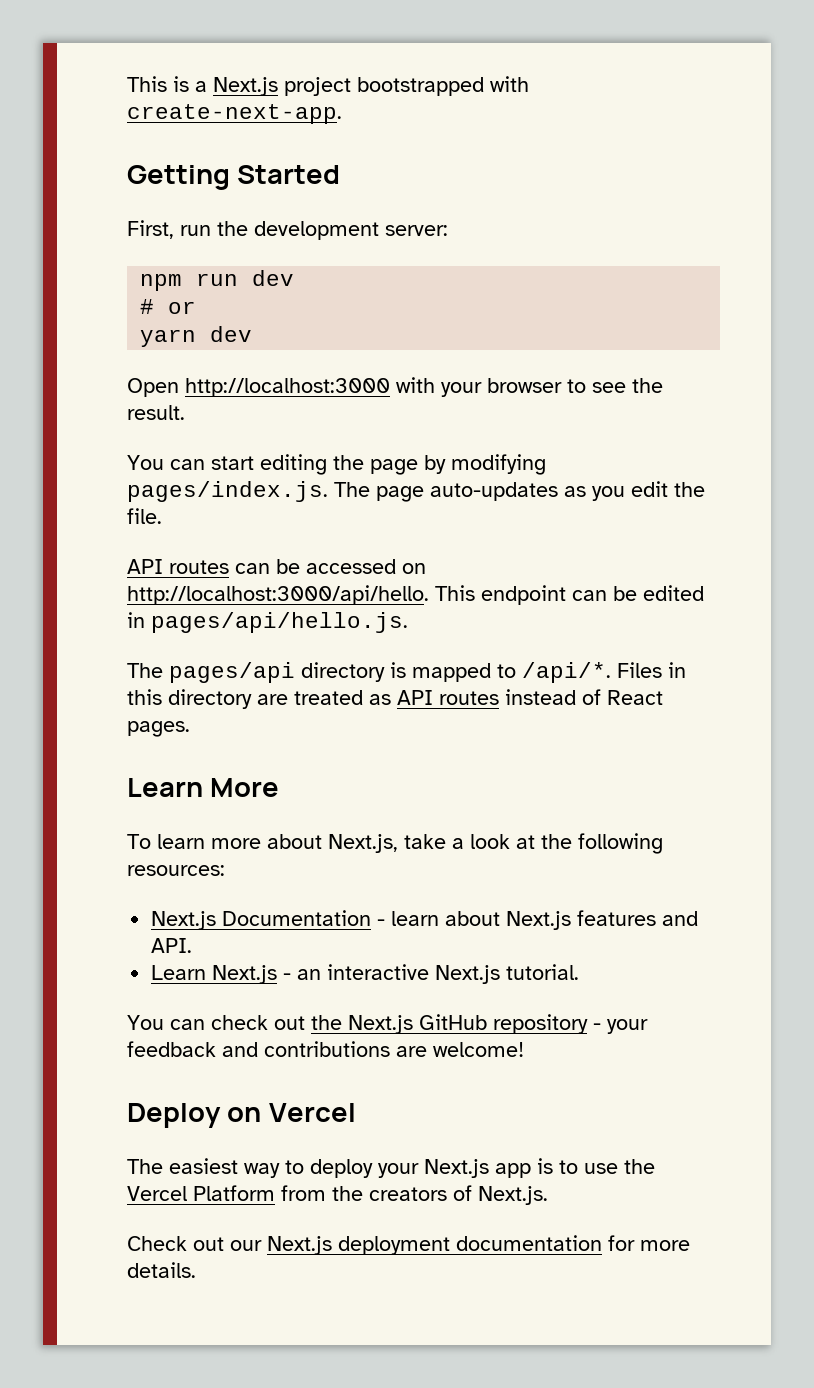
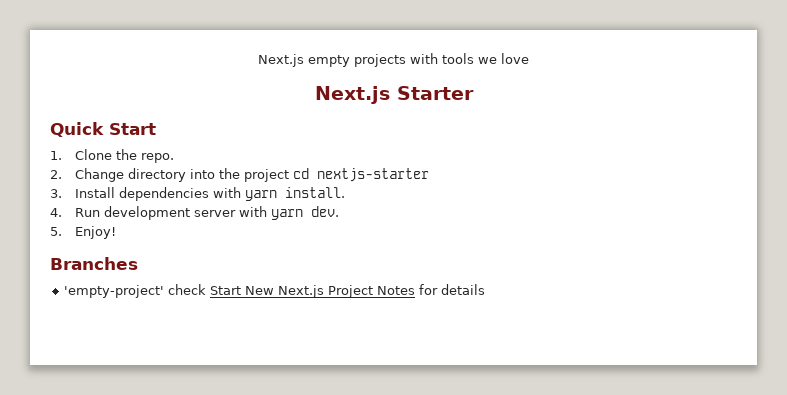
- This is a Next.js project bootstrapped with create-next-app.
- Getting Started
- First, run the development server:
- npm run dev
- # or
- yarn dev
- Open http://localhost:3000 with your browser to see the result.
- You can start editing the page by modifying pages/index.js. The page auto-updates as you edit the file.
- API routes can be accessed on http://localhost:3000/api/hello. This endpoint can be edited in pages/api/hello.js.
- The pages/api directory is mapped to /api/*. Files in this directory are treated as API routes instead of React pages.
- Learn More
- To learn more about Next.js, take a look at the following resources:
- Next.js Documentation - learn about Next.js features and API.
- Learn Next.js - an interactive Next.js tutorial.
- You can check out the Next.js GitHub repository - your feedback and contributions are welcome!
- Deploy on Vercel
- The easiest way to deploy your Next.js app is to use the Vercel Platform from the creators of Next.js.
- Check out our Next.js deployment documentation for more details.
+ Next.js empty projects with tools we love
+ Next.js Starter
+ Quick Start
+ 1. Clone the repo.
+ 2. Change directory into the project cd nextjs-starter
+ 3. Install dependencies with yarn install.
+ 4. Run development server with yarn dev.
+ 5. Enjoy!
+ Branches
+ 'empty-project' check Start New Next.js Project Notes for details

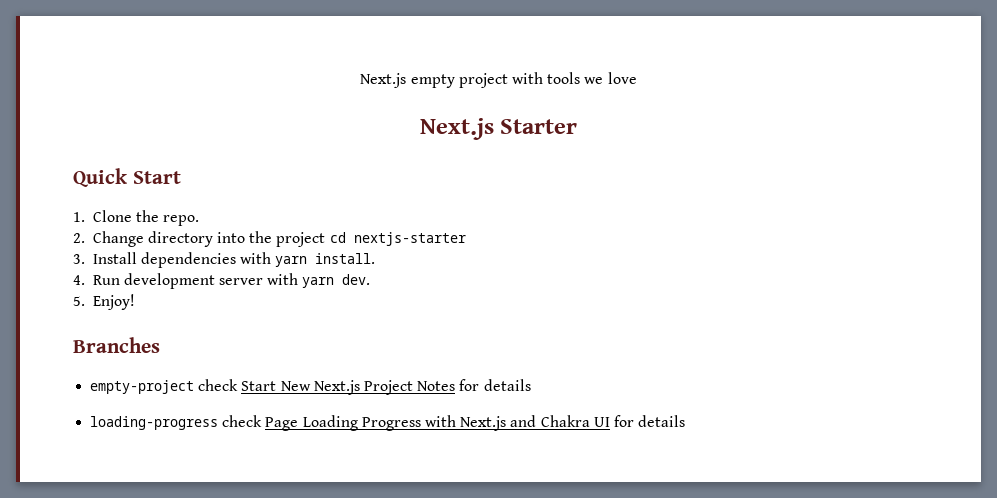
- Next.js empty projects with tools we love
+ Next.js empty project with tools we love
- 'empty-project' check Start New Next.js Project Notes for details
+ empty-project check Start New Next.js Project Notes for details
+ loading-progress check Page Loading Progress with Next.js and Chakra UI for details

